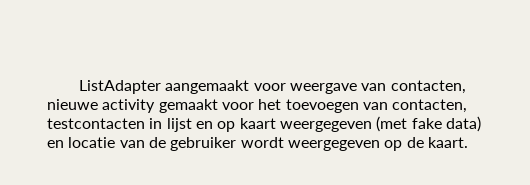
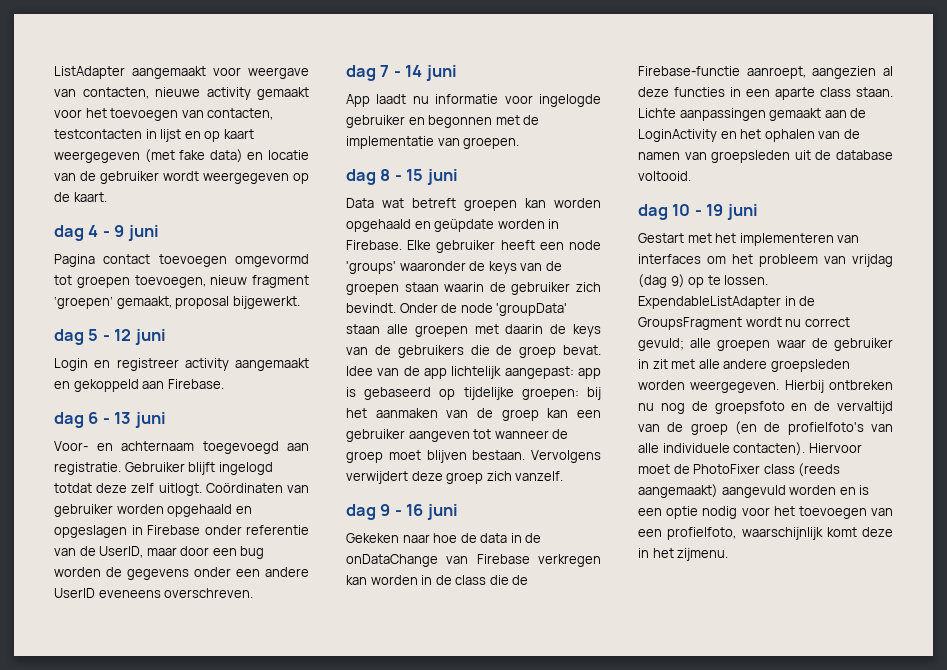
+ dag 4 - 9 juni
+ Pagina contact toevoegen omgevormd tot groepen toevoegen, nieuw fragment ‘groepen’ gemaakt, proposal bijgewerkt.
+ dag 5 - 12 juni
+ Login en registreer activity aangemaakt en gekoppeld aan Firebase.
+ dag 6 - 13 juni
+ Voor- en achternaam toegevoegd aan registratie. Gebruiker blijft ingelogd totdat deze zelf uitlogt. Coördinaten van gebruiker worden opgehaald en opgeslagen in Firebase onder referentie van de UserID, maar door een bug worden de gegevens onder een andere UserID eveneens overschreven.
+ dag 7 - 14 juni
+ App laadt nu informatie voor ingelogde gebruiker en begonnen met de implementatie van groepen.
+ dag 8 - 15 juni
+ Data wat betreft groepen kan worden opgehaald en geüpdate worden in Firebase. Elke gebruiker heeft een node 'groups' waaronder de keys van de groepen staan waarin de gebruiker zich bevindt. Onder de node 'groupData' staan alle groepen met daarin de keys van de gebruikers die de groep bevat. Idee van de app lichtelijk aangepast: app is gebaseerd op tijdelijke groepen: bij het aanmaken van de groep kan een gebruiker aangeven tot wanneer de groep moet blijven bestaan. Vervolgens verwijdert deze groep zich vanzelf.
+ dag 9 - 16 juni
+ Gekeken naar hoe de data in de onDataChange van Firebase verkregen kan worden in de class die de Firebase-functie aanroept, aangezien al deze functies in een aparte class staan. Lichte aanpassingen gemaakt aan de LoginActivity en het ophalen van de namen van groepsleden uit de database voltooid.
+ dag 10 - 19 juni
+ Gestart met het implementeren van interfaces om het probleem van vrijdag (dag 9) op te lossen. ExpendableListAdapter in de GroupsFragment wordt nu correct gevuld; alle groepen waar de gebruiker in zit met alle andere groepsleden worden weergegeven. Hierbij ontbreken nu nog de groepsfoto en de vervaltijd van de groep (en de profielfoto's van alle individuele contacten). Hiervoor moet de PhotoFixer class (reeds aangemaakt) aangevuld worden en is een optie nodig voor het toevoegen van een profielfoto, waarschijnlijk komt deze in het zijmenu.

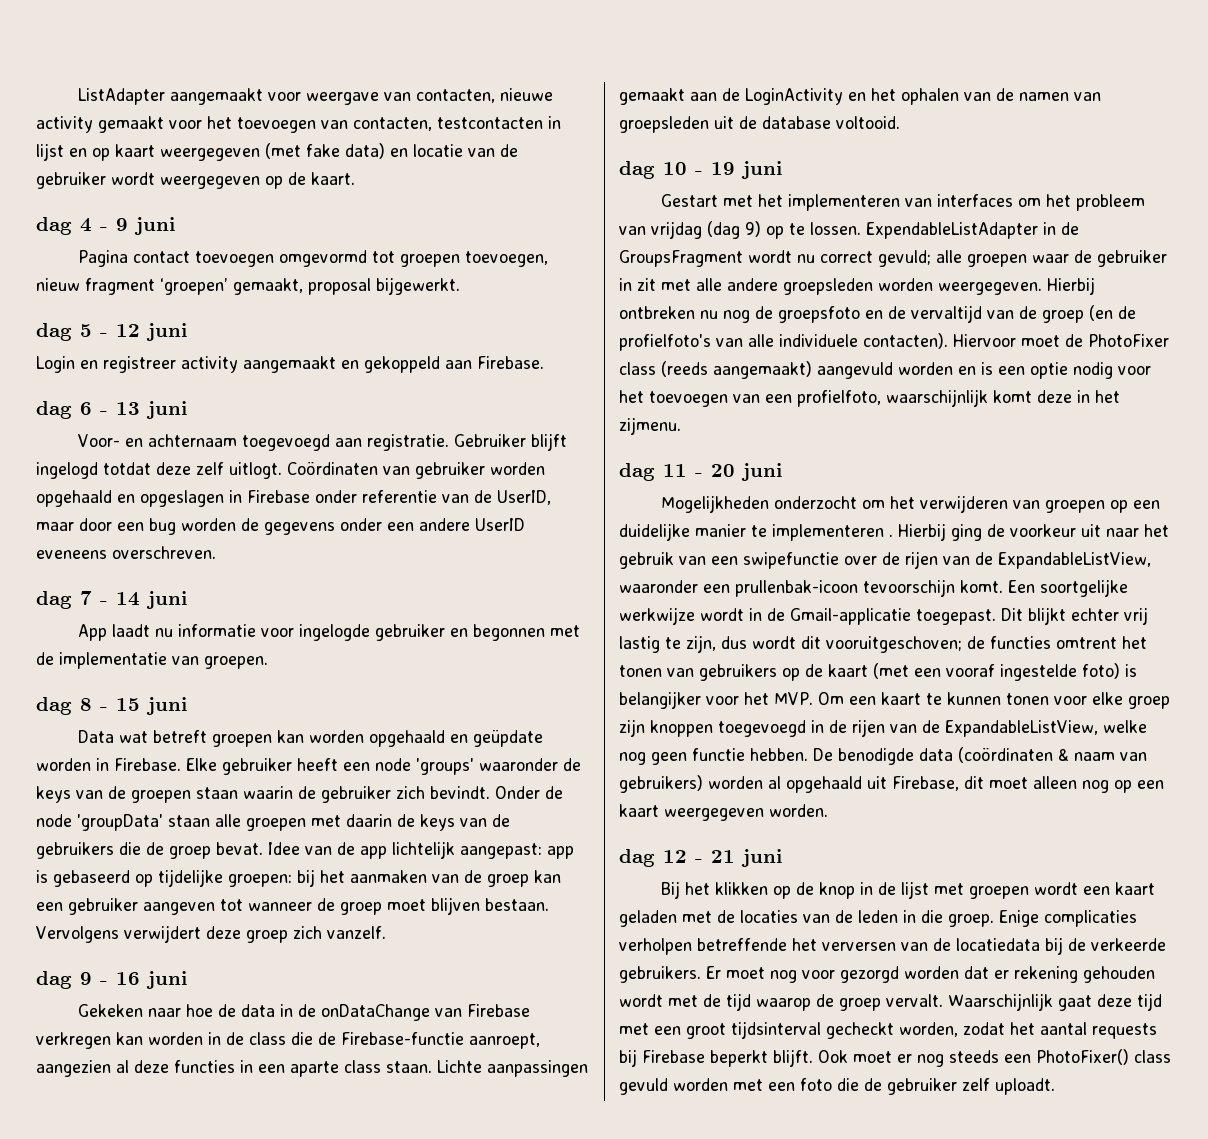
+ dag 11 - 20 juni
+ Mogelijkheden onderzocht om het verwijderen van groepen op een duidelijke manier te implementeren . Hierbij ging de voorkeur uit naar het gebruik van een swipefunctie over de rijen van de ExpandableListView, waaronder een prullenbak-icoon tevoorschijn komt. Een soortgelijke werkwijze wordt in de Gmail-applicatie toegepast. Dit blijkt echter vrij lastig te zijn, dus wordt dit vooruitgeschoven; de functies omtrent het tonen van gebruikers op de kaart (met een vooraf ingestelde foto) is belangijker voor het MVP. Om een kaart te kunnen tonen voor elke groep zijn knoppen toegevoegd in de rijen van de ExpandableListView, welke nog geen functie hebben. De benodigde data (coördinaten & naam van gebruikers) worden al opgehaald uit Firebase, dit moet alleen nog op een kaart weergegeven worden.
+ dag 12 - 21 juni
+ Bij het klikken op de knop in de lijst met groepen wordt een kaart geladen met de locaties van de leden in die groep. Enige complicaties verholpen betreffende het verversen van de locatiedata bij de verkeerde gebruikers. Er moet nog voor gezorgd worden dat er rekening gehouden wordt met de tijd waarop de groep vervalt. Waarschijnlijk gaat deze tijd met een groot tijdsinterval gecheckt worden, zodat het aantal requests bij Firebase beperkt blijft. Ook moet er nog steeds een PhotoFixer() class gevuld worden met een foto die de gebruiker zelf uploadt.

